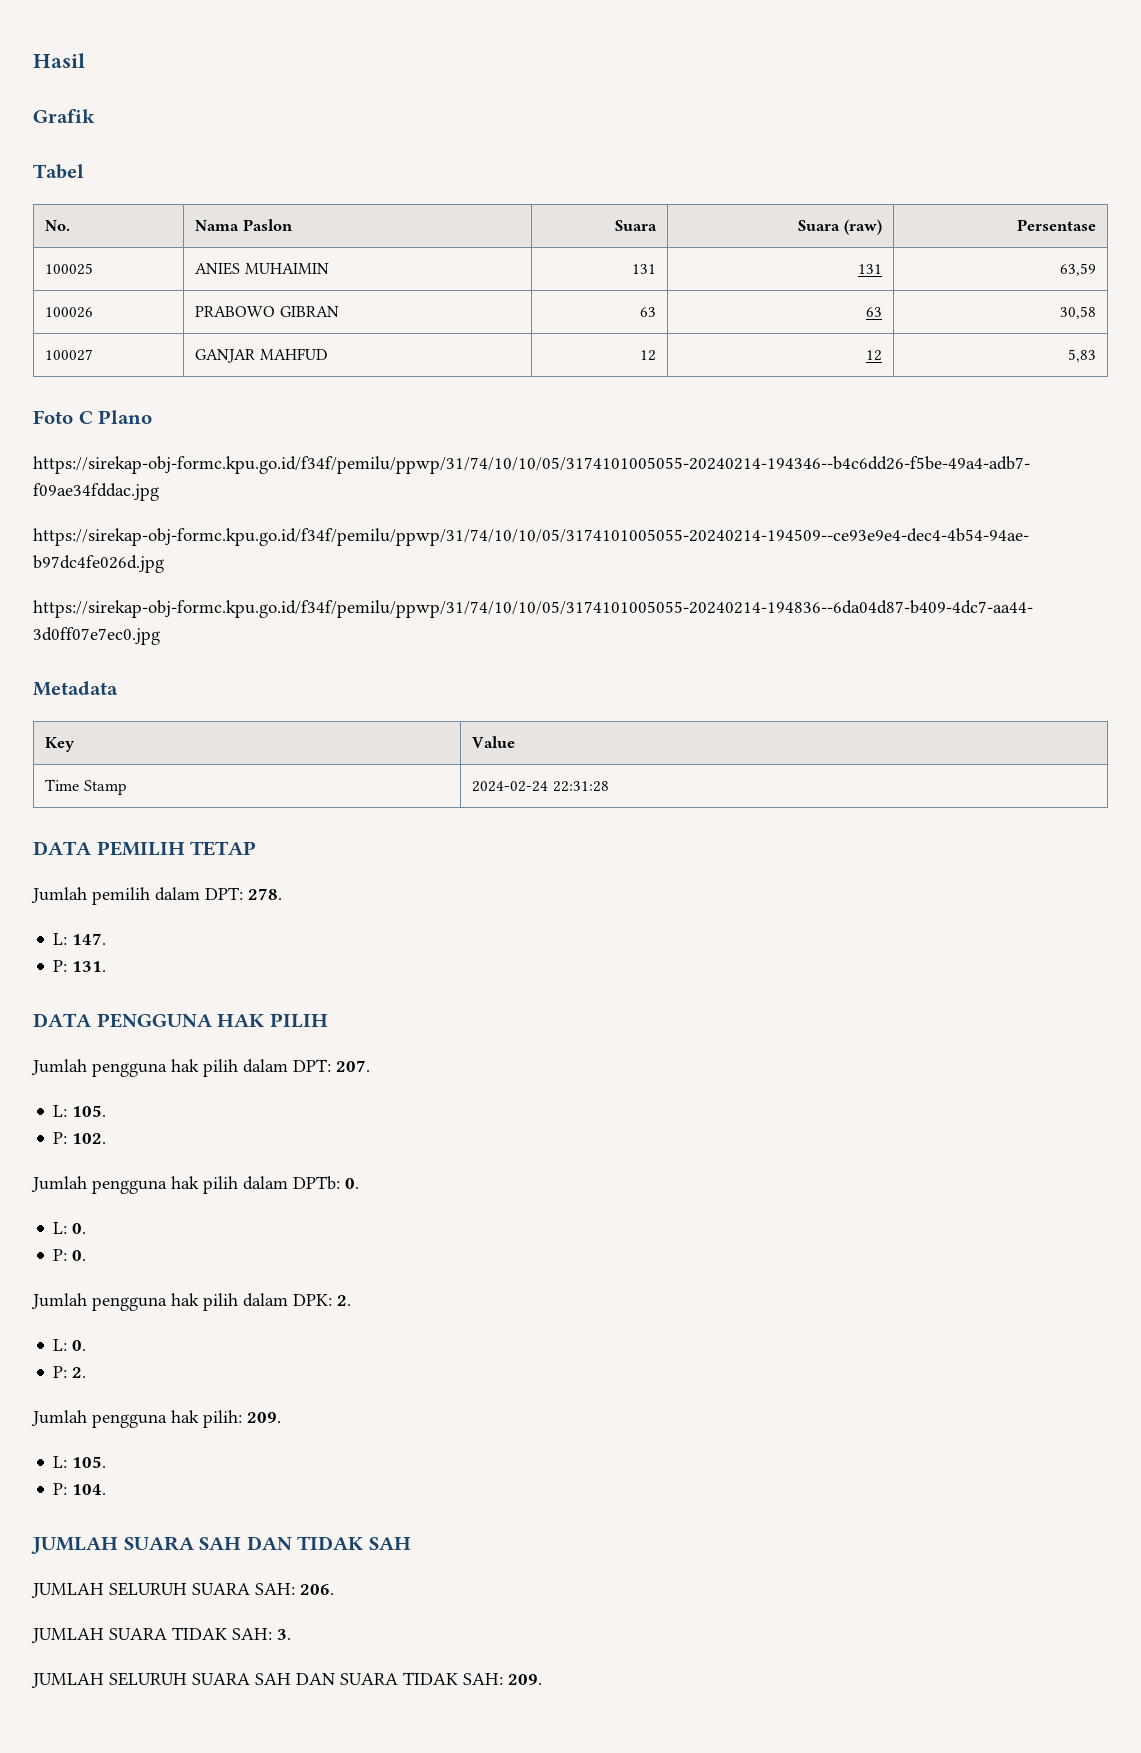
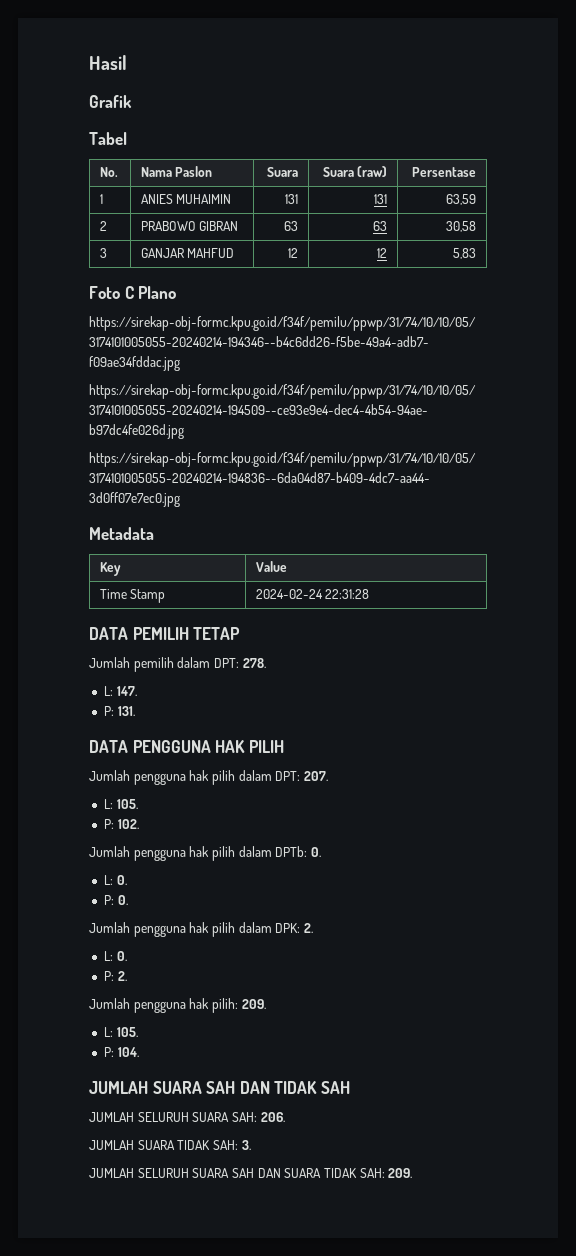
- 100025 | ANIES MUHAIMIN | 131 | 131 | 63,59
+ 1 | ANIES MUHAIMIN | 131 | 131 | 63,59
- 100026 | PRABOWO GIBRAN | 63 | 63 | 30,58
+ 2 | PRABOWO GIBRAN | 63 | 63 | 30,58
- 100027 | GANJAR MAHFUD | 12 | 12 | 5,83
+ 3 | GANJAR MAHFUD | 12 | 12 | 5,83

